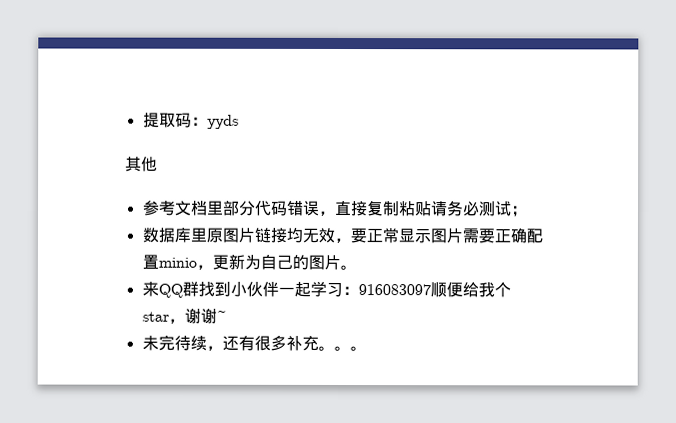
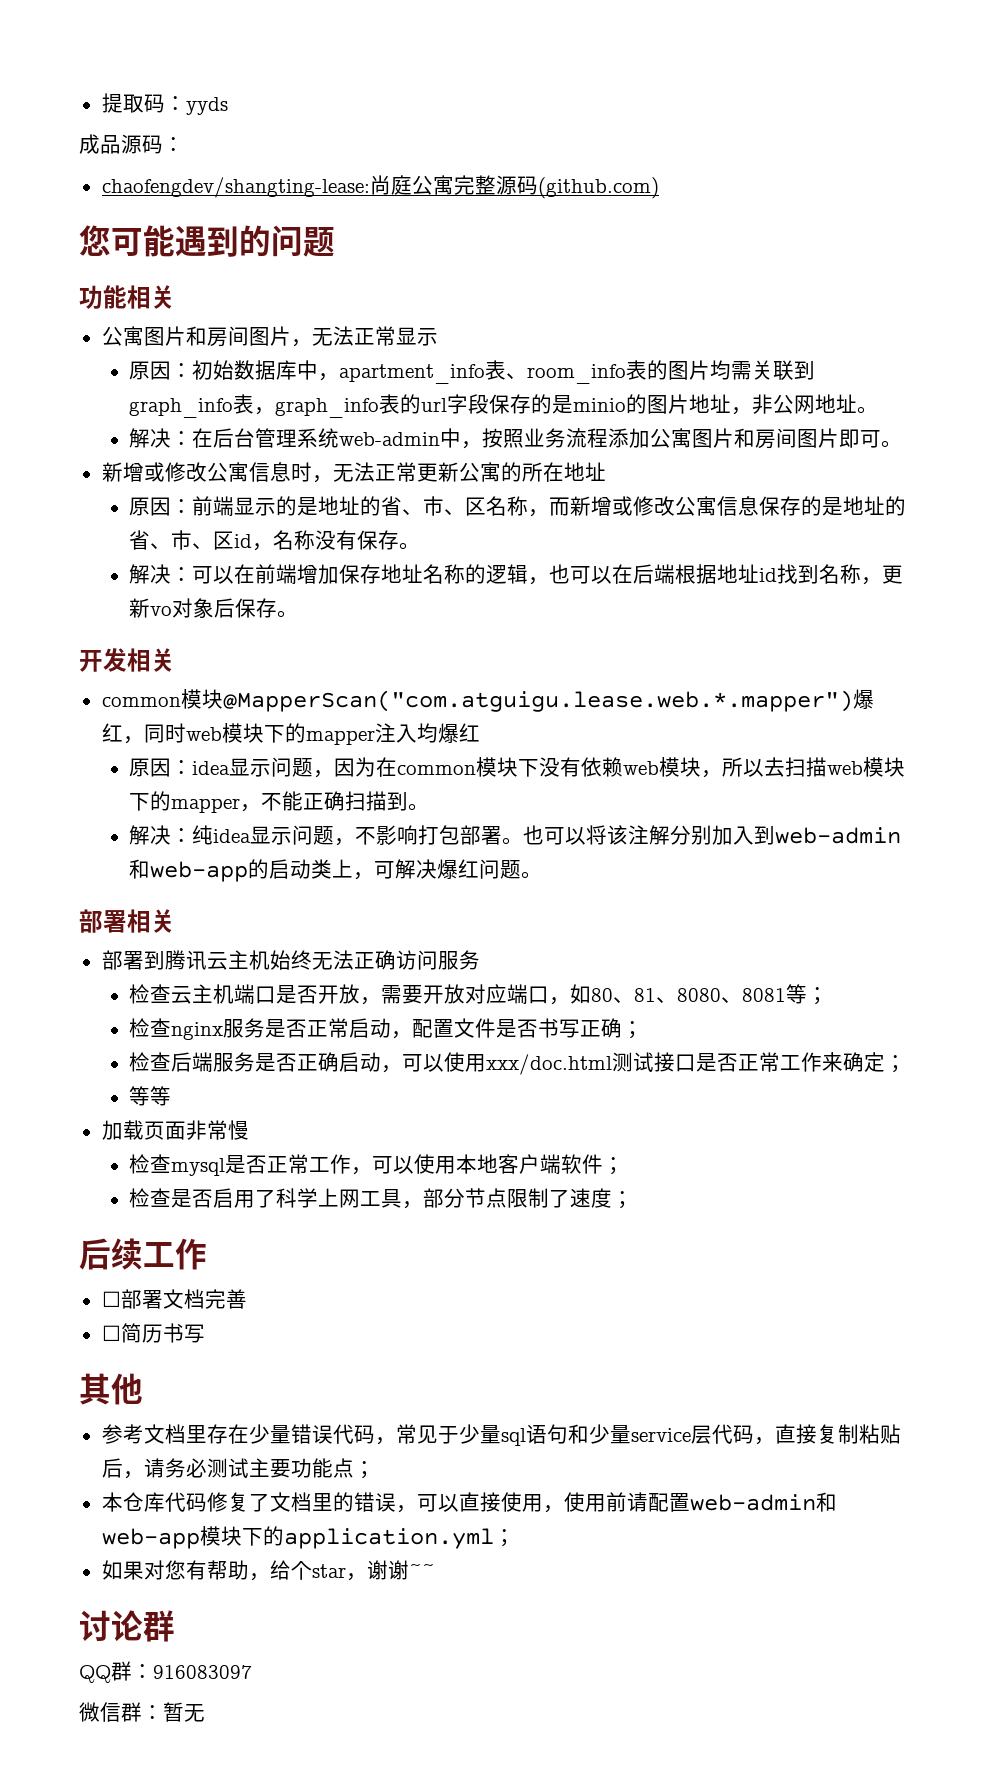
+ 成品源码：
+ chaofengdev/shangting-lease:尚庭公寓完整源码(github.com)
+ 您可能遇到的问题
+ 功能相关
+ 公寓图片和房间图片，无法正常显示
+ 原因：初始数据库中，apartment_info表、room_info表的图片均需关联到graph_info表，graph_info表的url字段保存的是minio的图片地址，非公网地址。
+ 解决：在后台管理系统web-admin中，按照业务流程添加公寓图片和房间图片即可。
+ 新增或修改公寓信息时，无法正常更新公寓的所在地址
+ 原因：前端显示的是地址的省、市、区名称，而新增或修改公寓信息保存的是地址的省、市、区id，名称没有保存。
+ 解决：可以在前端增加保存地址名称的逻辑，也可以在后端根据地址id找到名称，更新vo对象后保存。
+ 开发相关
+ common模块@MapperScan("com.atguigu.lease.web.*.mapper")爆红，同时web模块下的mapper注入均爆红
+ 原因：idea显示问题，因为在common模块下没有依赖web模块，所以去扫描web模块下的mapper，不能正确扫描到。
+ 解决：纯idea显示问题，不影响打包部署。也可以将该注解分别加入到web-admin和web-app的启动类上，可解决爆红问题。
+ 部署相关
+ 部署到腾讯云主机始终无法正确访问服务
+ 检查云主机端口是否开放，需要开放对应端口，如80、81、8080、8081等；
+ 检查nginx服务是否正常启动，配置文件是否书写正确；
+ 检查后端服务是否正确启动，可以使用xxx/doc.html测试接口是否正常工作来确定；
+ 等等
+ 加载页面非常慢
+ 检查mysql是否正常工作，可以使用本地客户端软件；
+ 检查是否启用了科学上网工具，部分节点限制了速度；
+ 后续工作
+ ☐部署文档完善
+ ☐简历书写
  其他
- 参考文档里部分代码错误，直接复制粘贴请务必测试；
- 数据库里原图片链接均无效，要正常显示图片需要正确配置minio，更新为自己的图片。
- 来QQ群找到小伙伴一起学习：916083097顺便给我个star，谢谢~
- 未完待续，还有很多补充。。。
+ 参考文档里存在少量错误代码，常见于少量sql语句和少量service层代码，直接复制粘贴后，请务必测试主要功能点；
+ 本仓库代码修复了文档里的错误，可以直接使用，使用前请配置web-admin和web-app模块下的application.yml；
+ 如果对您有帮助，给个star，谢谢~~
+ 讨论群
+ QQ群：916083097
+ 微信群：暂无

